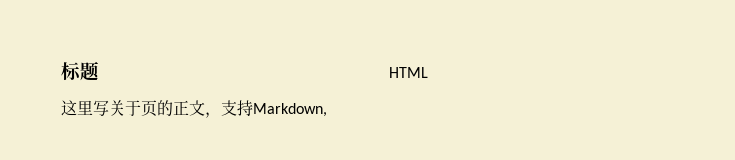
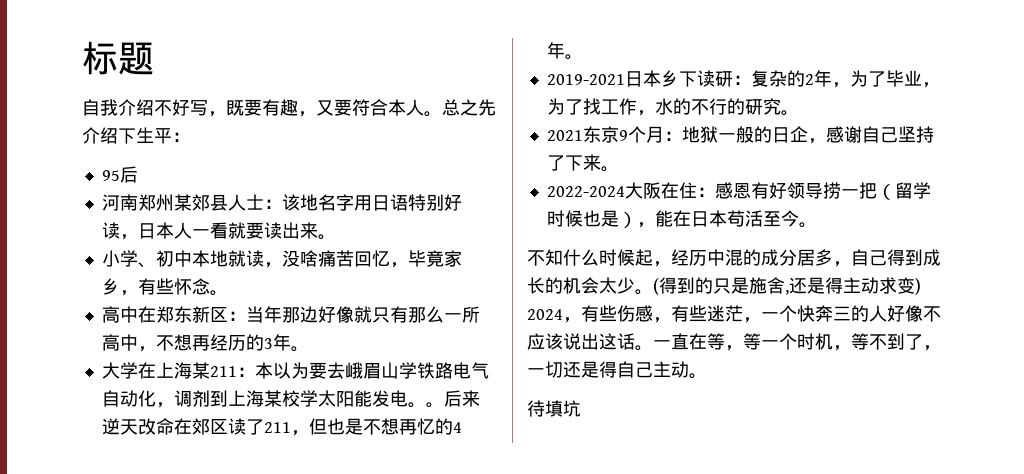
- 这里写关于页的正文，支持Markdown, HTML
+ 自我介绍不好写，既要有趣，又要符合本人。总之先介绍下生平：
+ 95后
+ 河南郑州某郊县人士：该地名字用日语特别好读，日本人一看就要读出来。
+ 小学、初中本地就读，没啥痛苦回忆，毕竟家乡，有些怀念。
+ 高中在郑东新区：当年那边好像就只有那么一所高中，不想再经历的3年。
+ 大学在上海某211：本以为要去峨眉山学铁路电气自动化，调剂到上海某校学太阳能发电。。后来逆天改命在郊区读了211，但也是不想再忆的4年。
+ 2019-2021日本乡下读研：复杂的2年，为了毕业，为了找工作，水的不行的研究。
+ 2021东京9个月：地狱一般的日企，感谢自己坚持了下来。
+ 2022-2024大阪在住：感恩有好领导捞一把（留学时候也是），能在日本苟活至今。
+ 不知什么时候起，经历中混的成分居多，自己得到成长的机会太少。(得到的只是施舍,还是得主动求变) 2024，有些伤感，有些迷茫，一个快奔三的人好像不应该说出这话。一直在等，等一个时机，等不到了，一切还是得自己主动。
+ 待填坑

